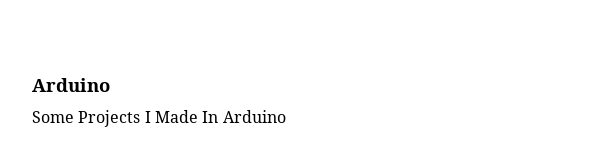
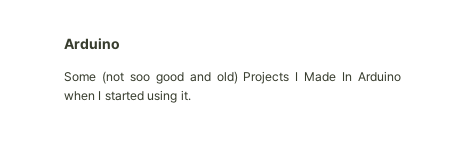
- Some Projects I Made In Arduino
+ Some (not soo good and old) Projects I Made In Arduino when I started using it.

